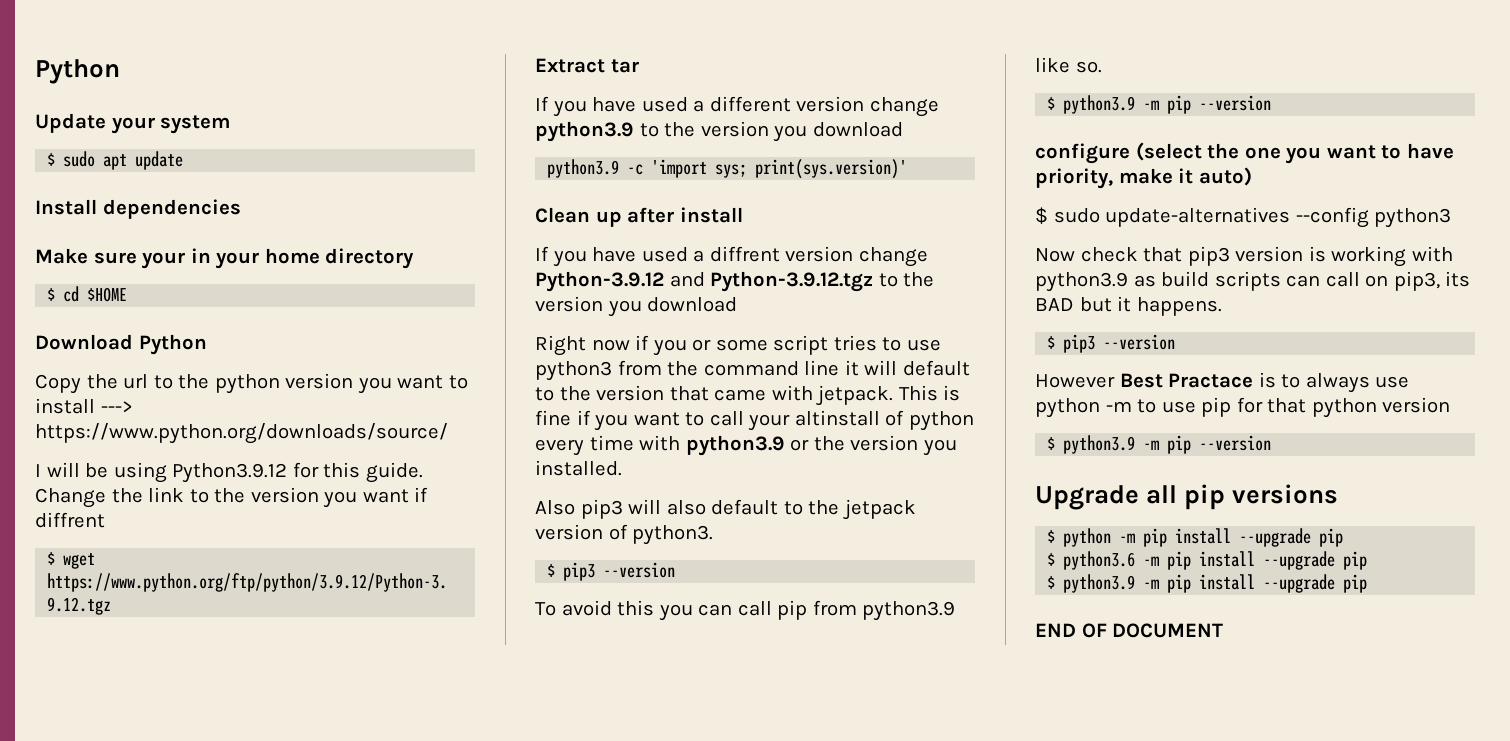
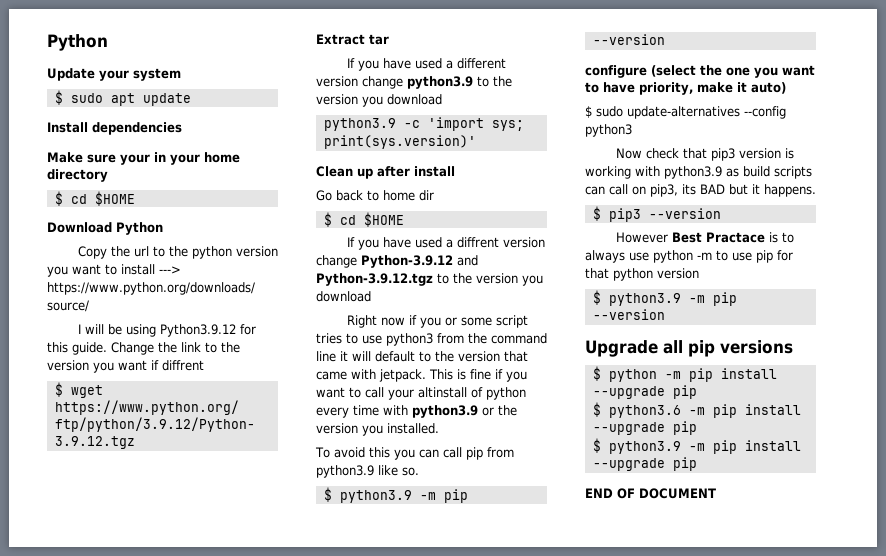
+ Go back to home dir
+ $ cd $HOME
- Also pip3 will also default to the jetpack version of python3.
- $ pip3 --version

